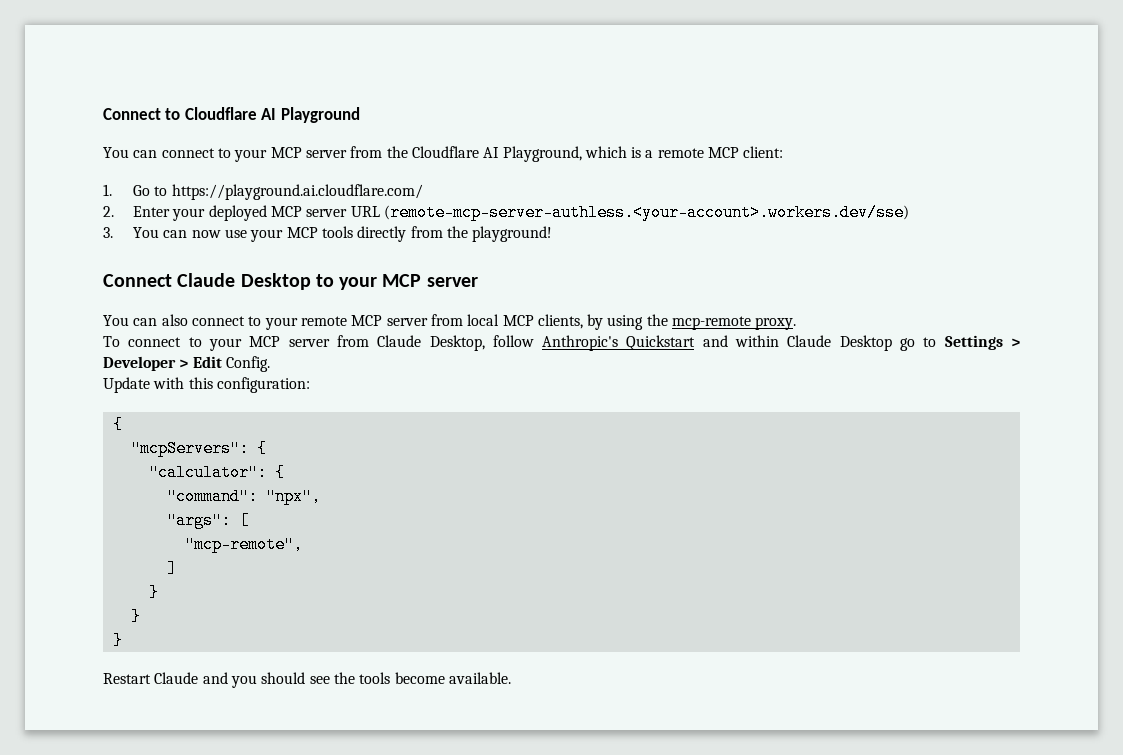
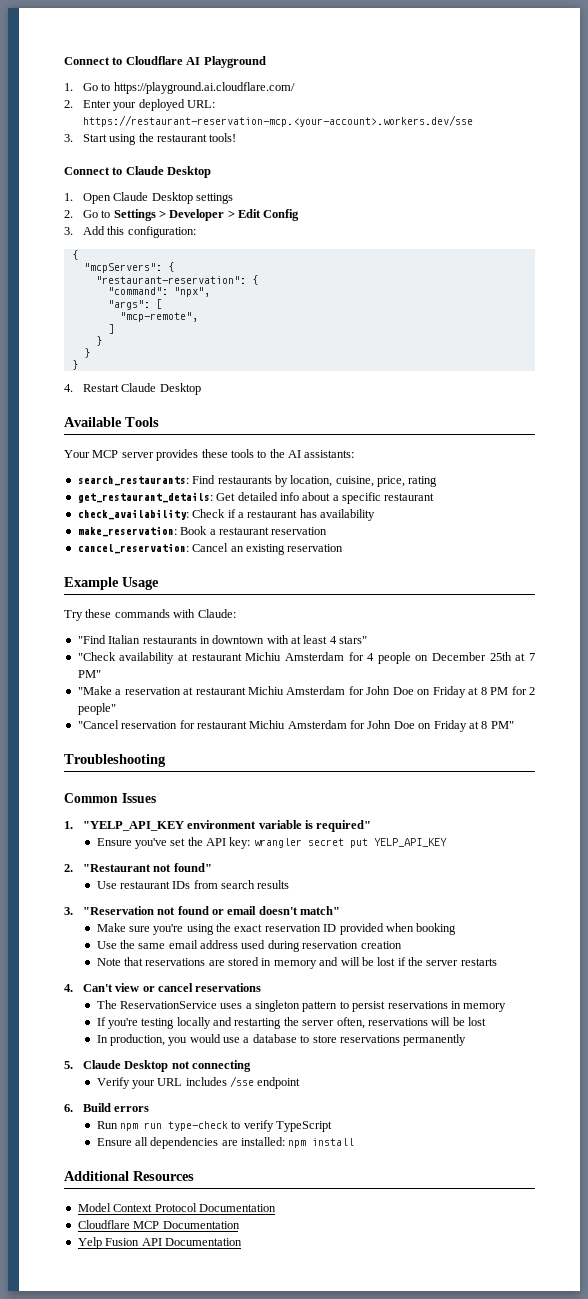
- You can connect to your MCP server from the Cloudflare AI Playground, which is a remote MCP client:
- 2. Enter your deployed MCP server URL (remote-mcp-server-authless.<your-account>.workers.dev/sse)
- 3. You can now use your MCP tools directly from the playground!
- Connect Claude Desktop to your MCP server
- You can also connect to your remote MCP server from local MCP clients, by using the mcp-remote proxy.
- To connect to your MCP server from Claude Desktop, follow Anthropic's Quickstart and within Claude Desktop go to Settings > Developer > Edit Config.
- Update with this configuration:
+ 2. Enter your deployed URL: https://restaurant-reservation-mcp.<your-account>.workers.dev/sse
+ 3. Start using the restaurant tools!
+ Connect to Claude Desktop
+ 1. Open Claude Desktop settings
+ 2. Go to Settings > Developer > Edit Config
+ 3. Add this configuration:
- "calculator": {
+ "restaurant-reservation": {
- Restart Claude and you should see the tools become available.
+ 4. Restart Claude Desktop
+ Available Tools
+ Your MCP server provides these tools to the AI assistants:
+ search_restaurants: Find restaurants by location, cuisine, price, rating
+ get_restaurant_details: Get detailed info about a specific restaurant
+ check_availability: Check if a restaurant has availability
+ make_reservation: Book a restaurant reservation
+ cancel_reservation: Cancel an existing reservation
+ Example Usage
+ Try these commands with Claude:
+ "Find Italian restaurants in downtown with at least 4 stars"
+ "Check availability at restaurant Michiu Amsterdam for 4 people on December 25th at 7 PM"
+ "Make a reservation at restaurant Michiu Amsterdam for John Doe on Friday at 8 PM for 2 people"
+ "Cancel reservation for restaurant Michiu Amsterdam for John Doe on Friday at 8 PM"
+ Troubleshooting
+ Common Issues
+ 1. "YELP_API_KEY environment variable is required"
+ Ensure you've set the API key: wrangler secret put YELP_API_KEY
+ 2. "Restaurant not found"
+ Use restaurant IDs from search results
+ 3. "Reservation not found or email doesn't match"
+ Make sure you're using the exact reservation ID provided when booking
+ Use the same email address used during reservation creation
+ Note that reservations are stored in memory and will be lost if the server restarts
+ 4. Can't view or cancel reservations
+ The ReservationService uses a singleton pattern to persist reservations in memory
+ If you're testing locally and restarting the server often, reservations will be lost
+ In production, you would use a database to store reservations permanently
+ 5. Claude Desktop not connecting
+ Verify your URL includes /sse endpoint
+ 6. Build errors
+ Run npm run type-check to verify TypeScript
+ Ensure all dependencies are installed: npm install
+ Additional Resources
+ Model Context Protocol Documentation
+ Cloudflare MCP Documentation
+ Yelp Fusion API Documentation

